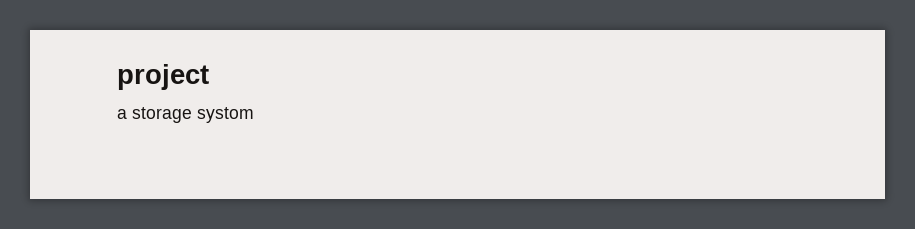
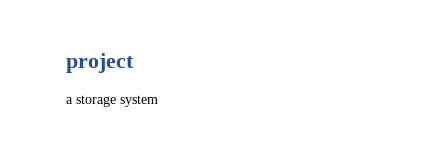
- a storage systom
+ a storage system

